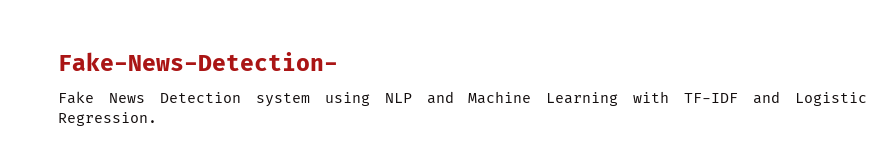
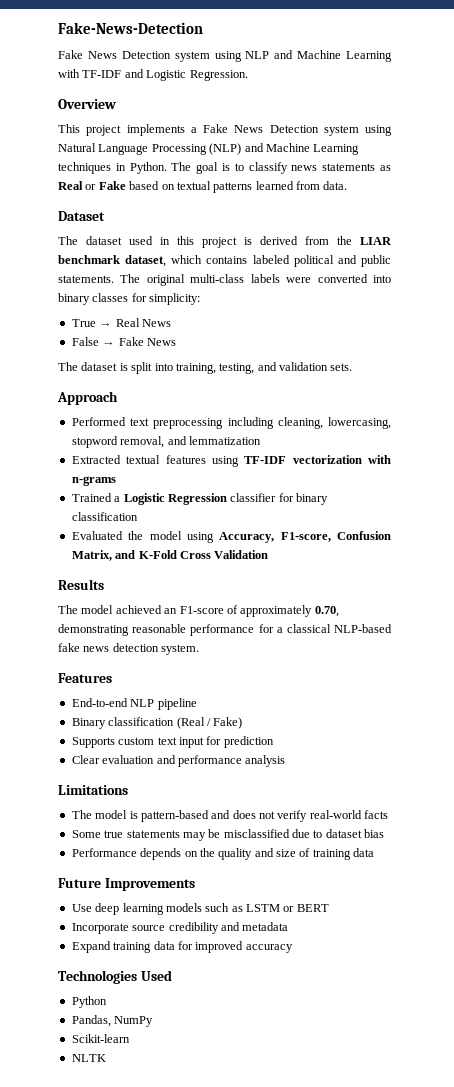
- Fake-News-Detection-
+ Fake-News-Detection
+ Overview
+ This project implements a Fake News Detection system using Natural Language Processing (NLP) and Machine Learning techniques in Python. The goal is to classify news statements as Real or Fake based on textual patterns learned from data.
+ Dataset
+ The dataset used in this project is derived from the LIAR benchmark dataset, which contains labeled political and public statements. The original multi-class labels were converted into binary classes for simplicity:
+ True → Real News
+ False → Fake News
+ The dataset is split into training, testing, and validation sets.
+ Approach
+ Performed text preprocessing including cleaning, lowercasing, stopword removal, and lemmatization
+ Extracted textual features using TF-IDF vectorization with n-grams
+ Trained a Logistic Regression classifier for binary classification
+ Evaluated the model using Accuracy, F1-score, Confusion Matrix, and K-Fold Cross Validation
+ Results
+ The model achieved an F1-score of approximately 0.70, demonstrating reasonable performance for a classical NLP-based fake news detection system.
+ Features
+ End-to-end NLP pipeline
+ Binary classification (Real / Fake)
+ Supports custom text input for prediction
+ Clear evaluation and performance analysis
+ Limitations
+ The model is pattern-based and does not verify real-world facts
+ Some true statements may be misclassified due to dataset bias
+ Performance depends on the quality and size of training data
+ Future Improvements
+ Use deep learning models such as LSTM or BERT
+ Incorporate source credibility and metadata
+ Expand training data for improved accuracy
+ Technologies Used
+ Python
+ Pandas, NumPy
+ Scikit-learn
+ NLTK

